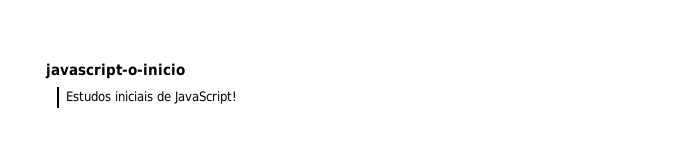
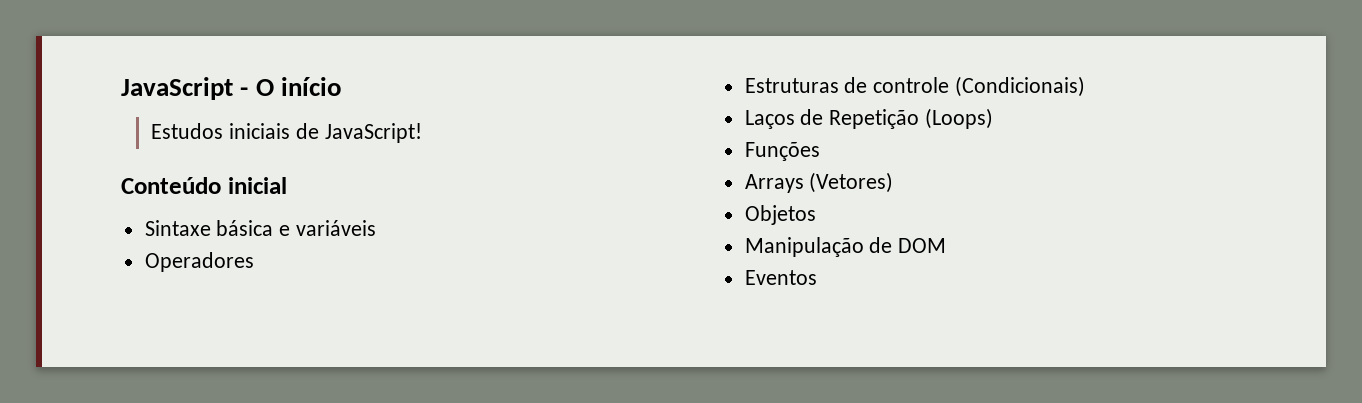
- javascript-o-inicio
+ JavaScript - O início
+ Conteúdo inicial
+ Sintaxe básica e variáveis
+ Operadores
+ Estruturas de controle (Condicionais)
+ Laços de Repetição (Loops)
+ Funções
+ Arrays (Vetores)
+ Objetos
+ Manipulação de DOM
+ Eventos

